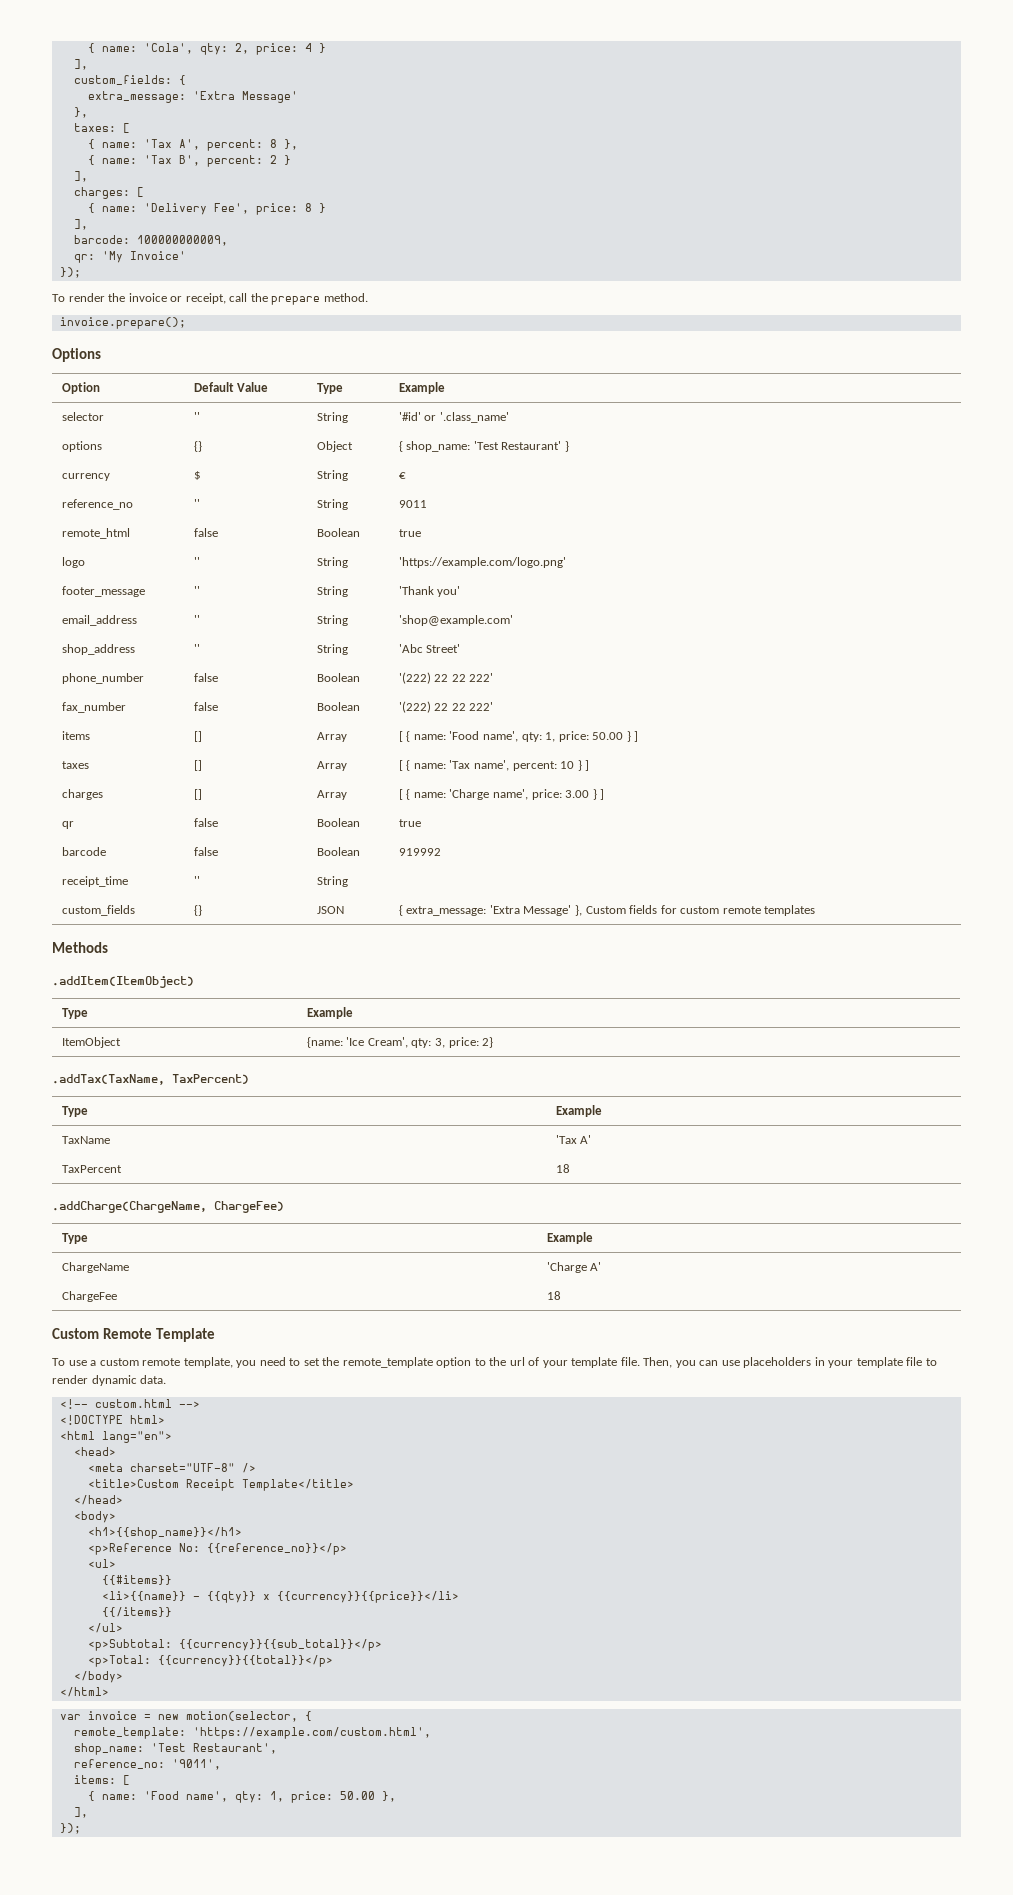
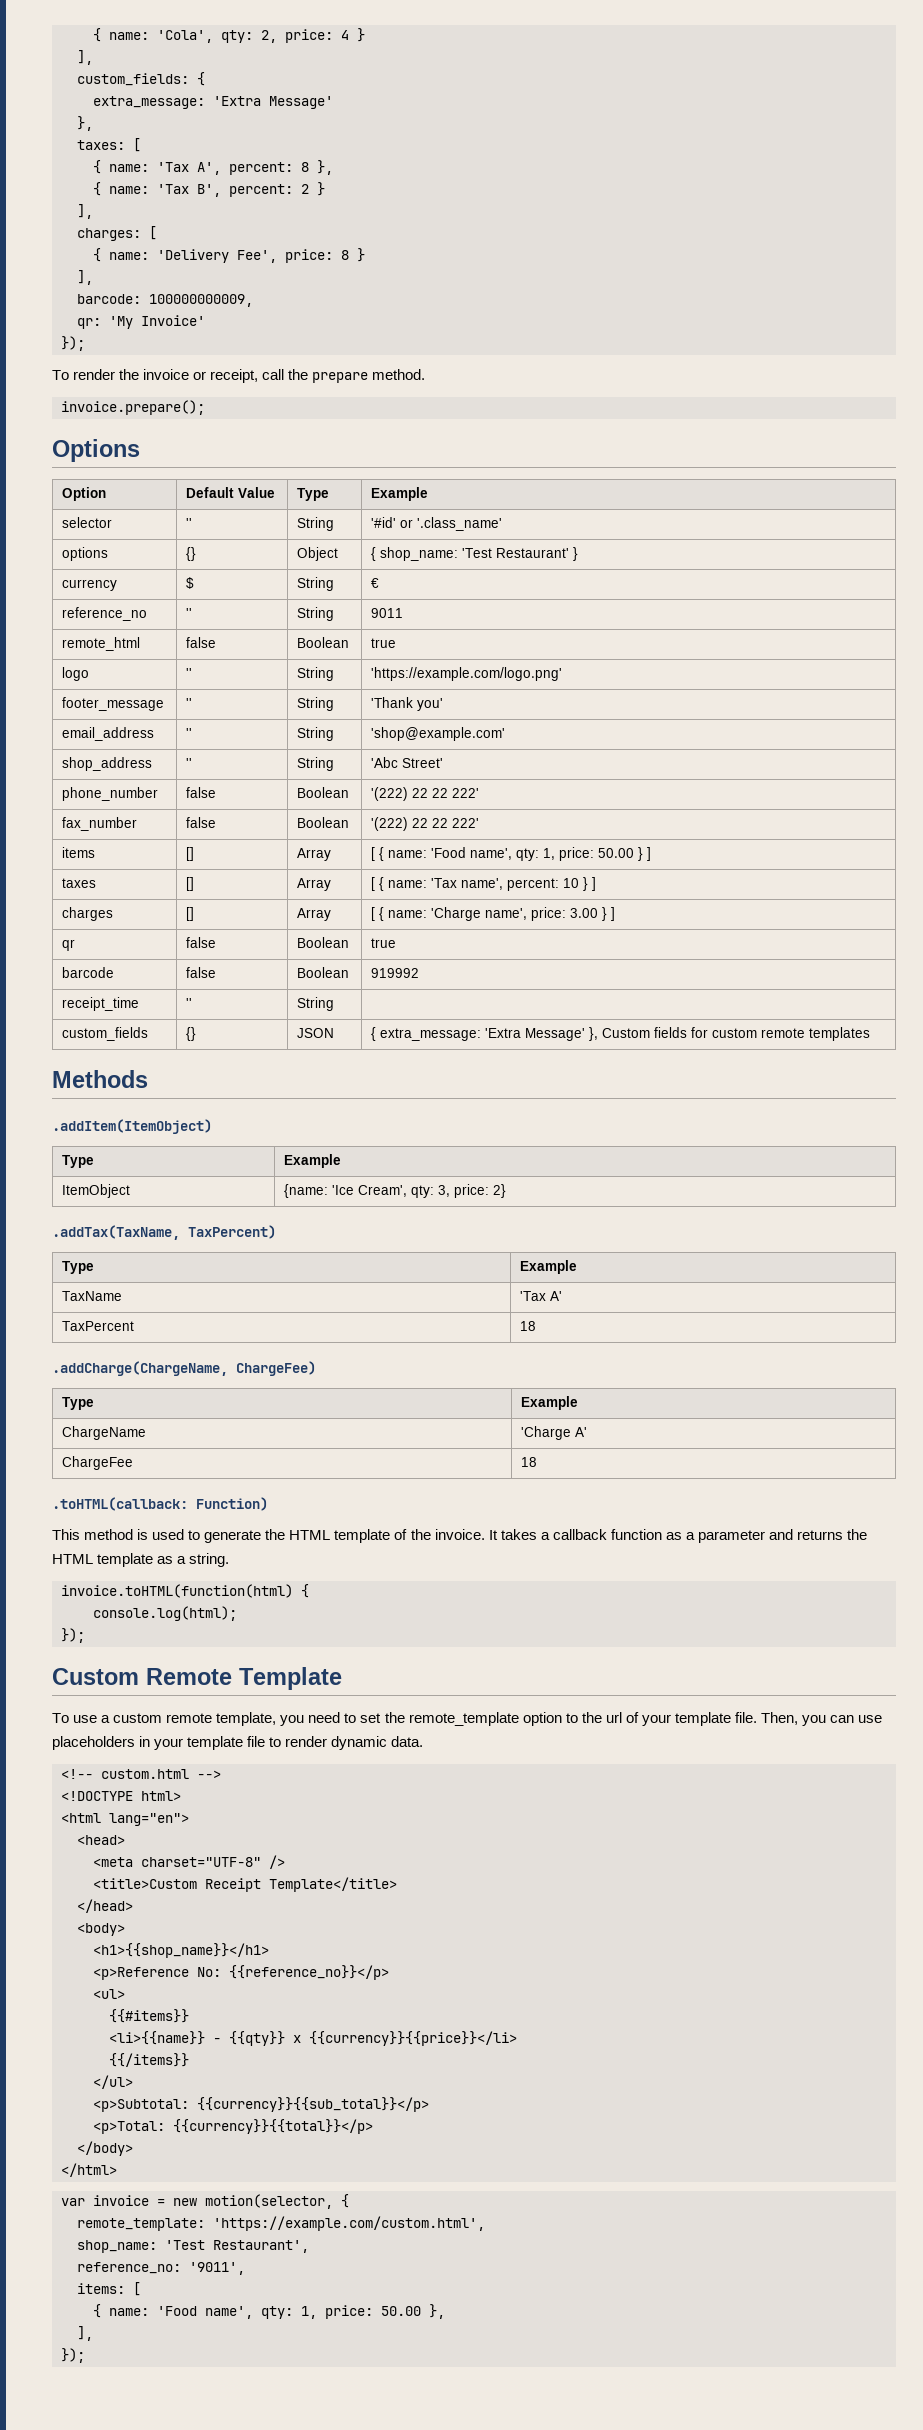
+ .toHTML(callback: Function)
+ This method is used to generate the HTML template of the invoice. It takes a callback function as a parameter and returns the HTML template as a string.
+ invoice.toHTML(function(html) {
+ console.log(html);
+ });

